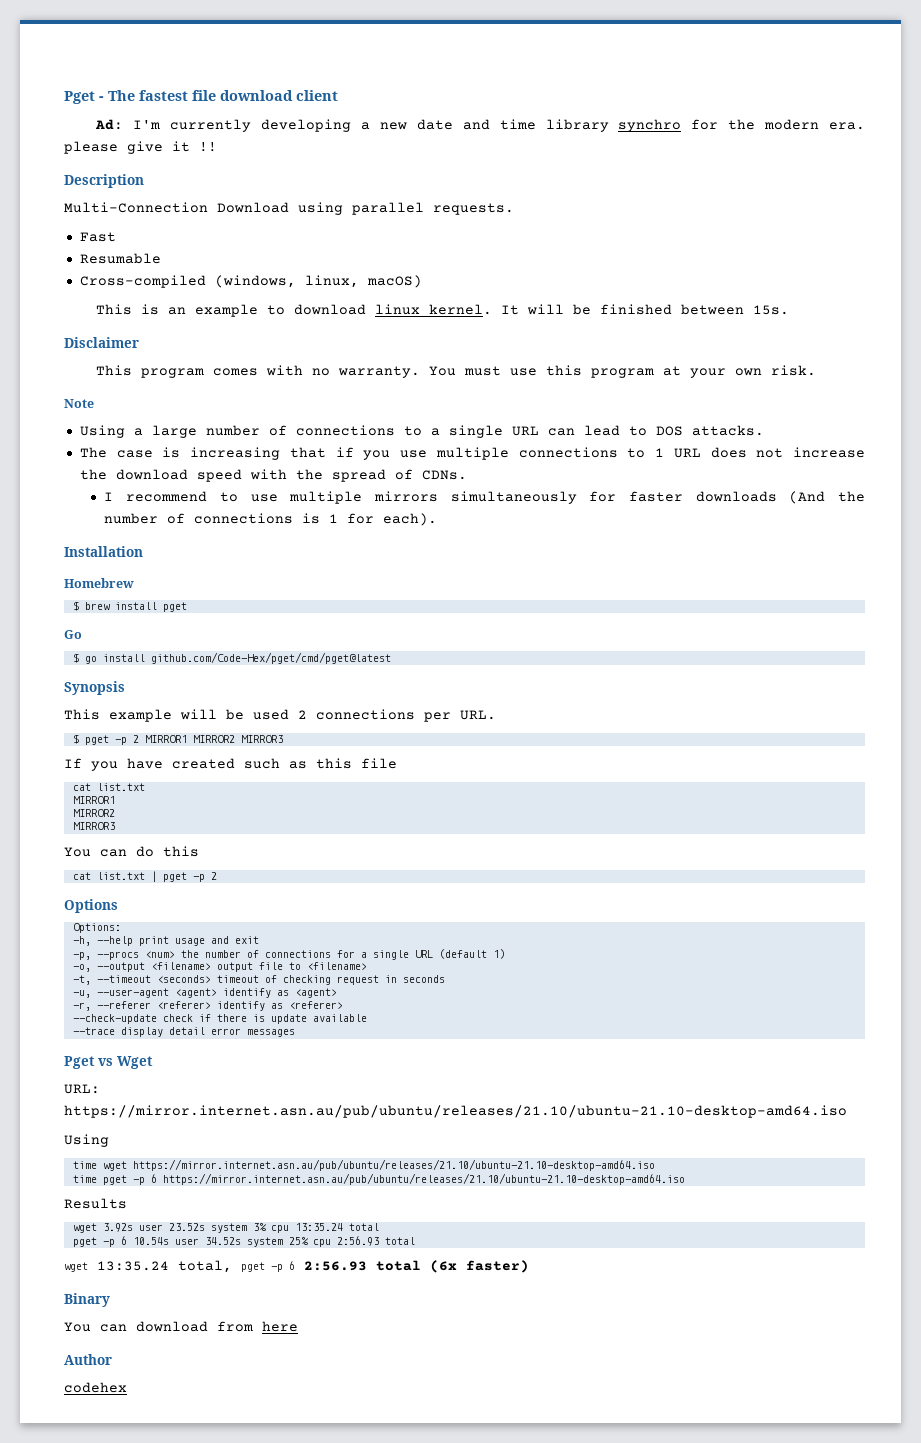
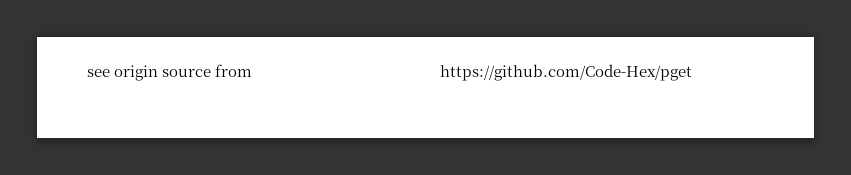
- Pget - The fastest file download client
- Ad: I'm currently developing a new date and time library synchro for the modern era. please give it !!
- Description
- Multi-Connection Download using parallel requests.
- Fast
- Resumable
- Cross-compiled (windows, linux, macOS)
- This is an example to download linux kernel. It will be finished between 15s.
- Disclaimer
- This program comes with no warranty. You must use this program at your own risk.
- Note
- Using a large number of connections to a single URL can lead to DOS attacks.
- The case is increasing that if you use multiple connections to 1 URL does not increase the download speed with the spread of CDNs.
- I recommend to use multiple mirrors simultaneously for faster downloads (And the number of connections is 1 for each).
- Installation
- Homebrew
- $ brew install pget
- Go
- $ go install github.com/Code-Hex/pget/cmd/pget@latest
- Synopsis
- This example will be used 2 connections per URL.
- $ pget -p 2 MIRROR1 MIRROR2 MIRROR3
- If you have created such as this file
- cat list.txt
- MIRROR1
- MIRROR2
- MIRROR3
- You can do this
- cat list.txt | pget -p 2
- Options
- Options:
- -h, --help print usage and exit
- -p, --procs <num> the number of connections for a single URL (default 1)
- -o, --output <filename> output file to <filename>
- -t, --timeout <seconds> timeout of checking request in seconds
- -u, --user-agent <agent> identify as <agent>
- -r, --referer <referer> identify as <referer>
- --check-update check if there is update available
- --trace display detail error messages
- Pget vs Wget
- URL: https://mirror.internet.asn.au/pub/ubuntu/releases/21.10/ubuntu-21.10-desktop-amd64.iso
- Using
- time wget https://mirror.internet.asn.au/pub/ubuntu/releases/21.10/ubuntu-21.10-desktop-amd64.iso
- time pget -p 6 https://mirror.internet.asn.au/pub/ubuntu/releases/21.10/ubuntu-21.10-desktop-amd64.iso
- Results
- wget 3.92s user 23.52s system 3% cpu 13:35.24 total
- pget -p 6 10.54s user 34.52s system 25% cpu 2:56.93 total
- wget 13:35.24 total, pget -p 6 2:56.93 total (6x faster)
- Binary
- You can download from here
- Author
- codehex
+ see origin source from https://github.com/Code-Hex/pget

